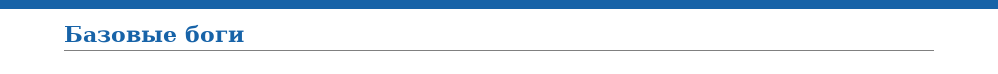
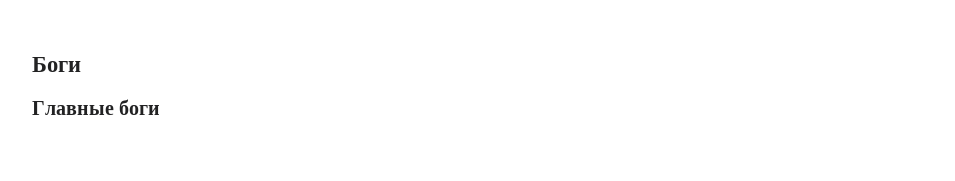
- Базовые боги
+ Боги
+ Главные боги

